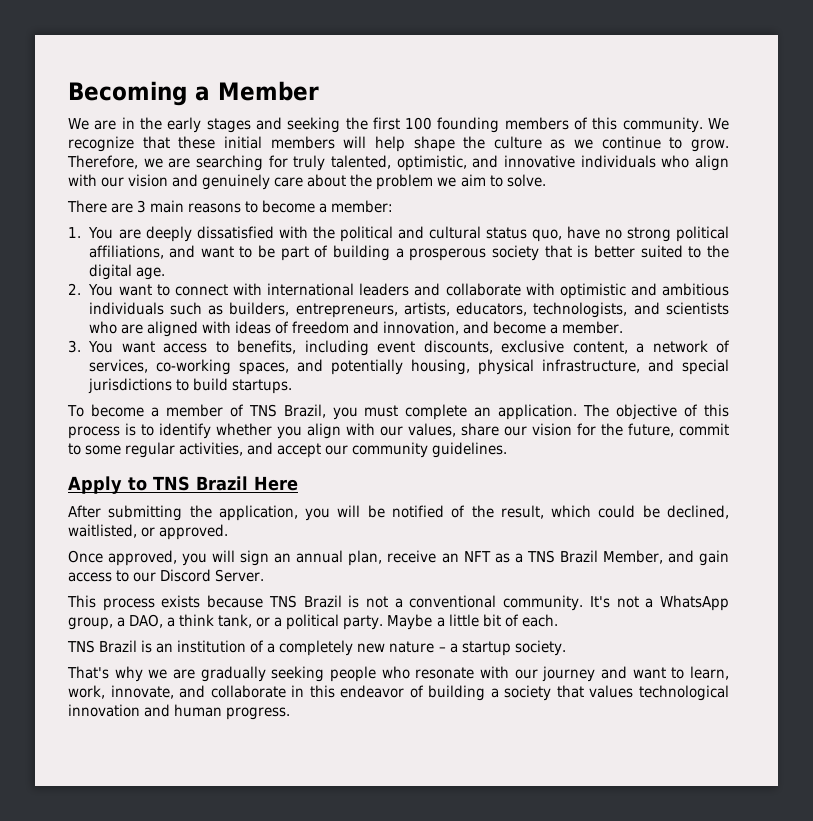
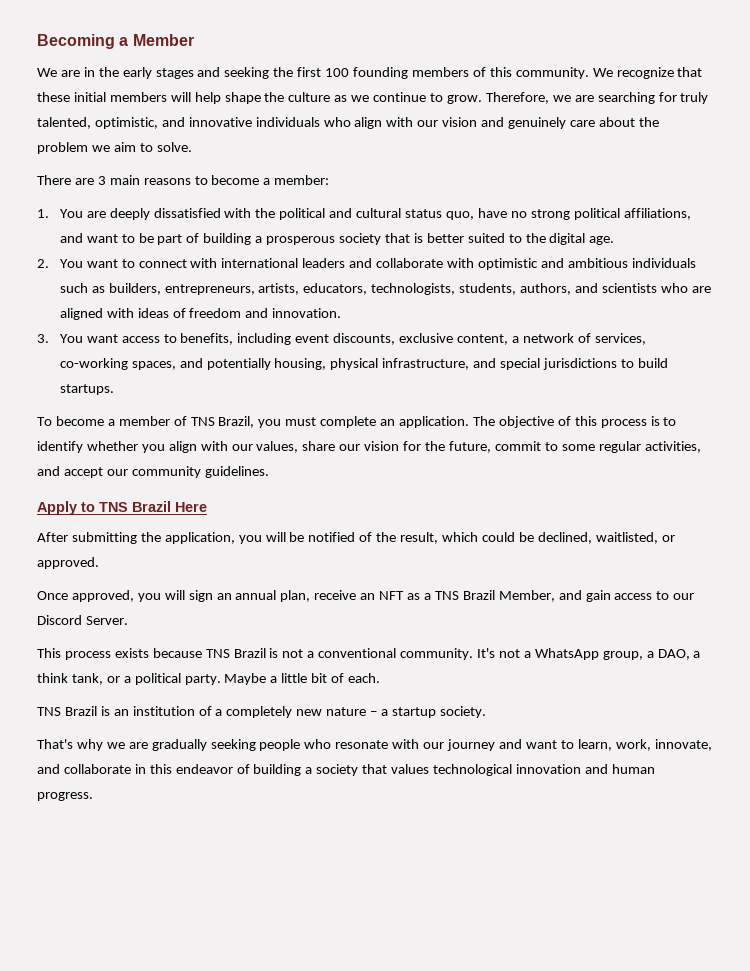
- 2. You want to connect with international leaders and collaborate with optimistic and ambitious individuals such as builders, entrepreneurs, artists, educators, technologists, and scientists who are aligned with ideas of freedom and innovation, and become a member.
+ 2. You want to connect with international leaders and collaborate with optimistic and ambitious individuals such as builders, entrepreneurs, artists, educators, technologists, students, authors, and scientists who are aligned with ideas of freedom and innovation.

